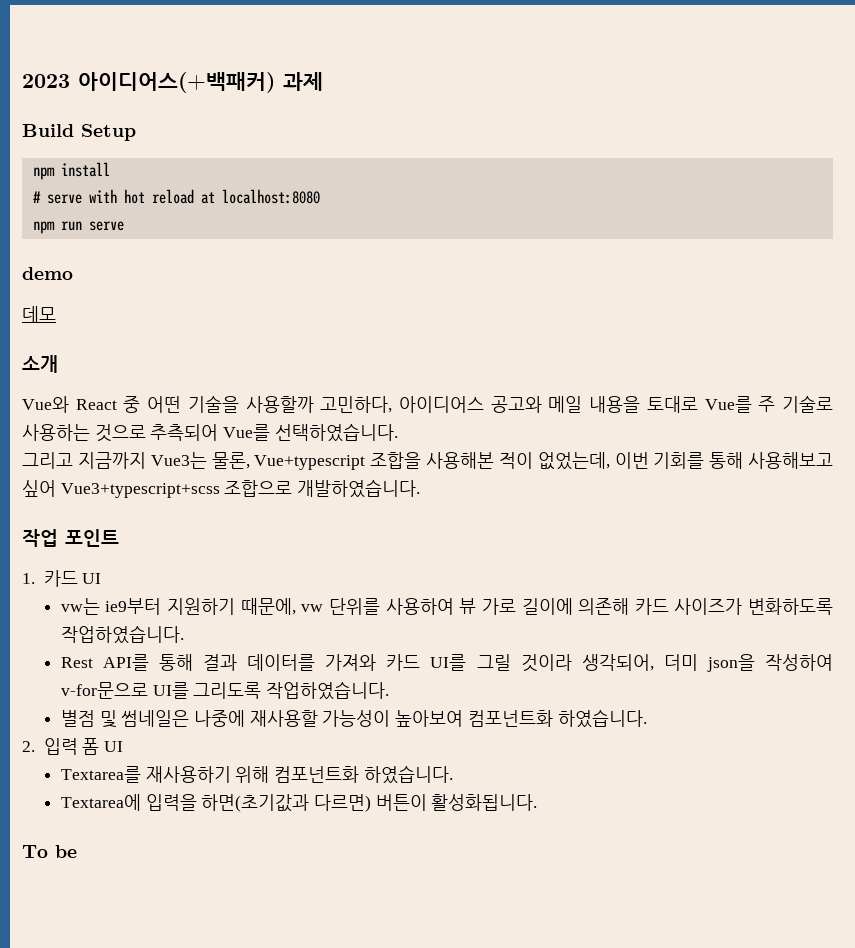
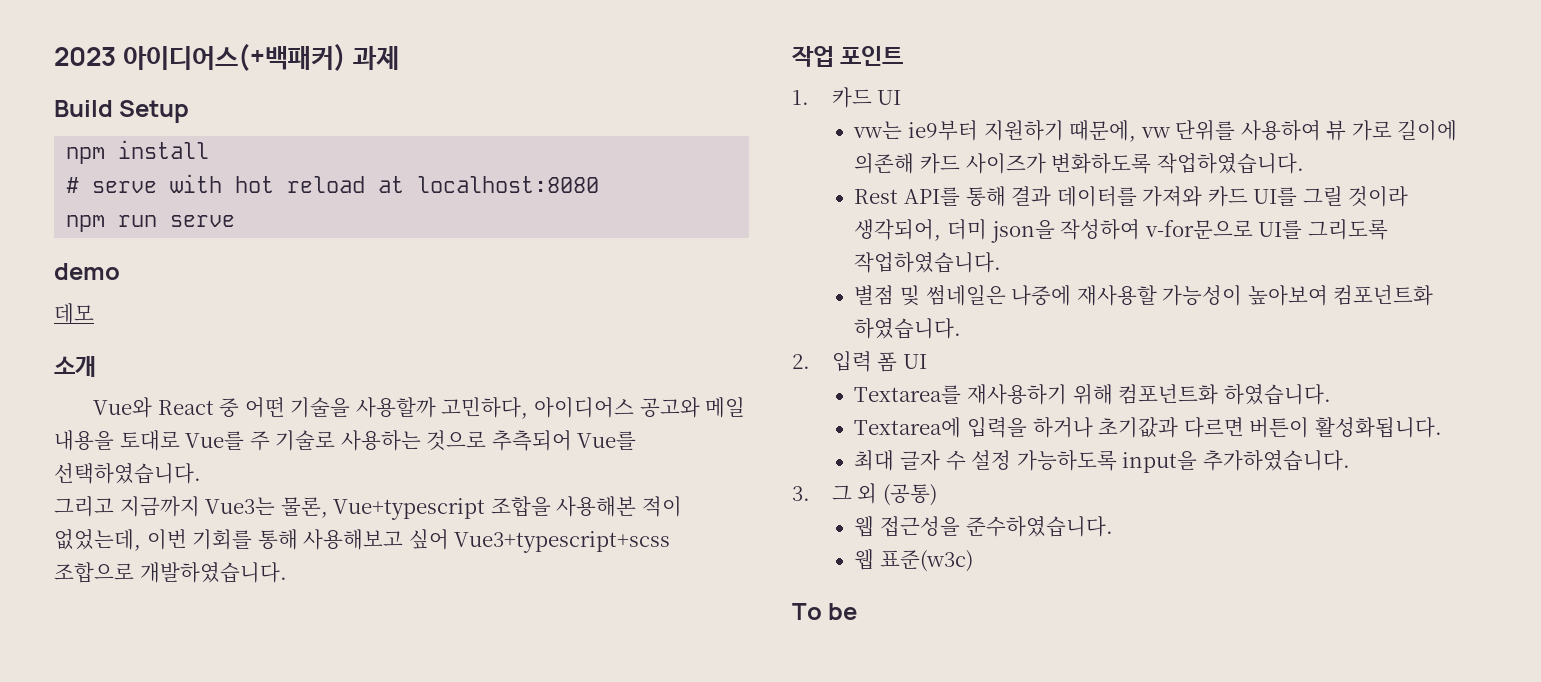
- Textarea에 입력을 하면(초기값과 다르면) 버튼이 활성화됩니다.
+ Textarea에 입력을 하거나 초기값과 다르면 버튼이 활성화됩니다.
+ 최대 글자 수 설정 가능하도록 input을 추가하였습니다.
+ 3. 그 외 (공통)
+ 웹 접근성을 준수하였습니다.
+ 웹 표준(w3c)

